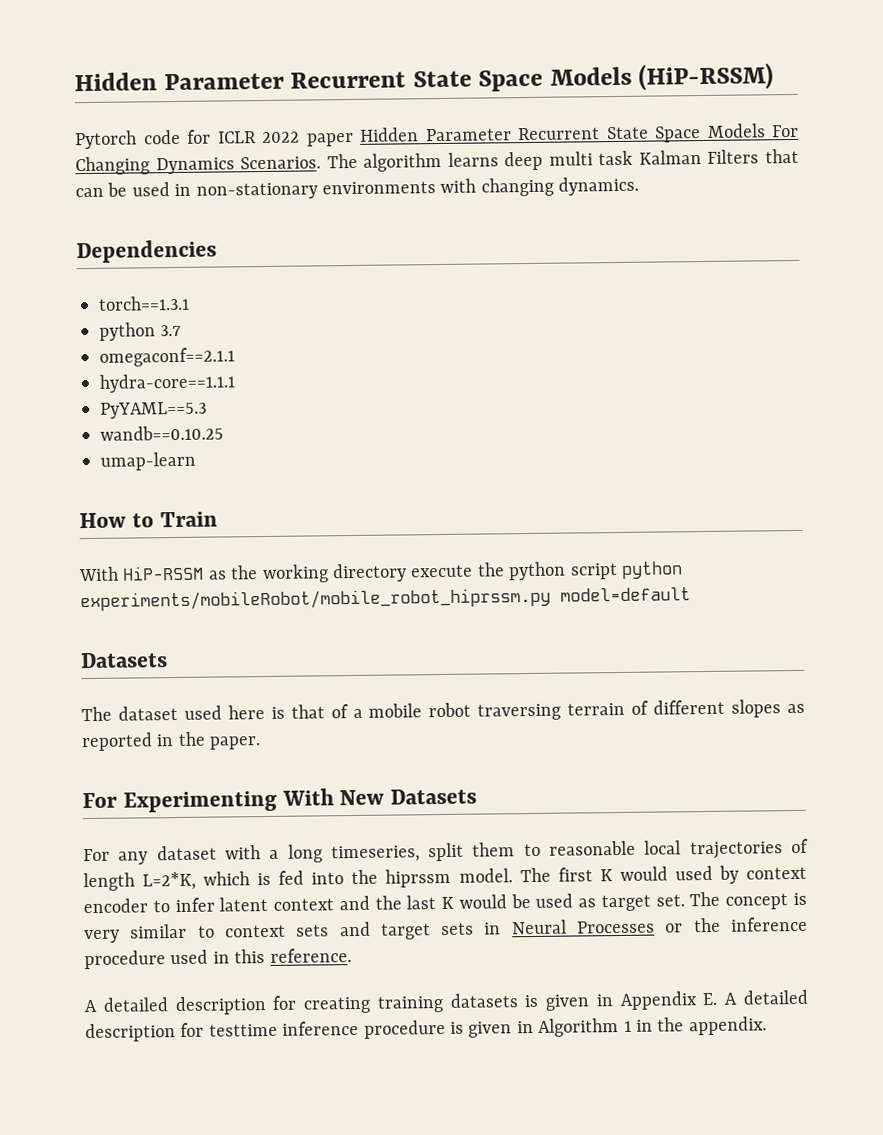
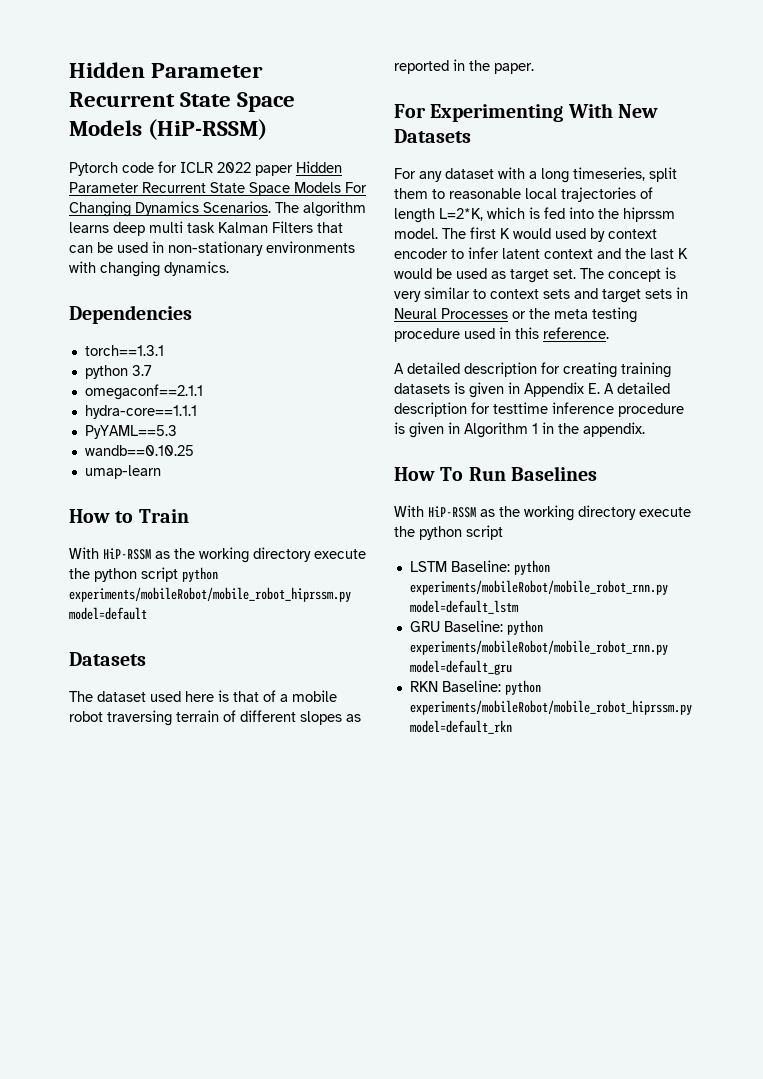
- The concept is very similar to context sets and target sets in Neural Processes or the inference procedure used in this reference.
+ The concept is very similar to context sets and target sets in Neural Processes or the meta testing procedure used in this reference.
+ How To Run Baselines
+ With HiP-RSSM as the working directory execute the python script
+ LSTM Baseline: python experiments/mobileRobot/mobile_robot_rnn.py model=default_lstm
+ GRU Baseline: python experiments/mobileRobot/mobile_robot_rnn.py model=default_gru
+ RKN Baseline: python experiments/mobileRobot/mobile_robot_hiprssm.py model=default_rkn

